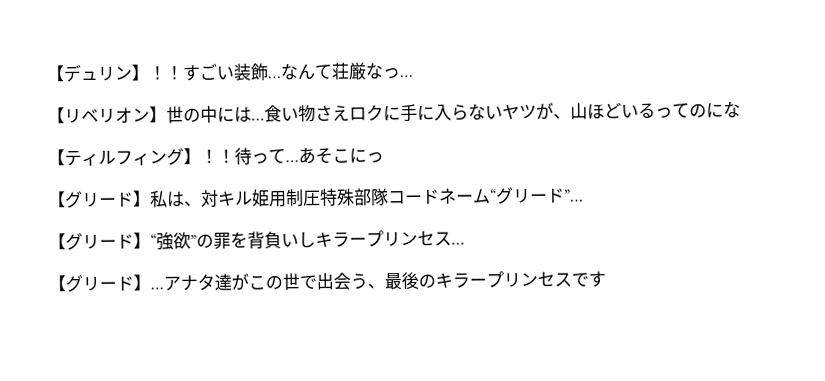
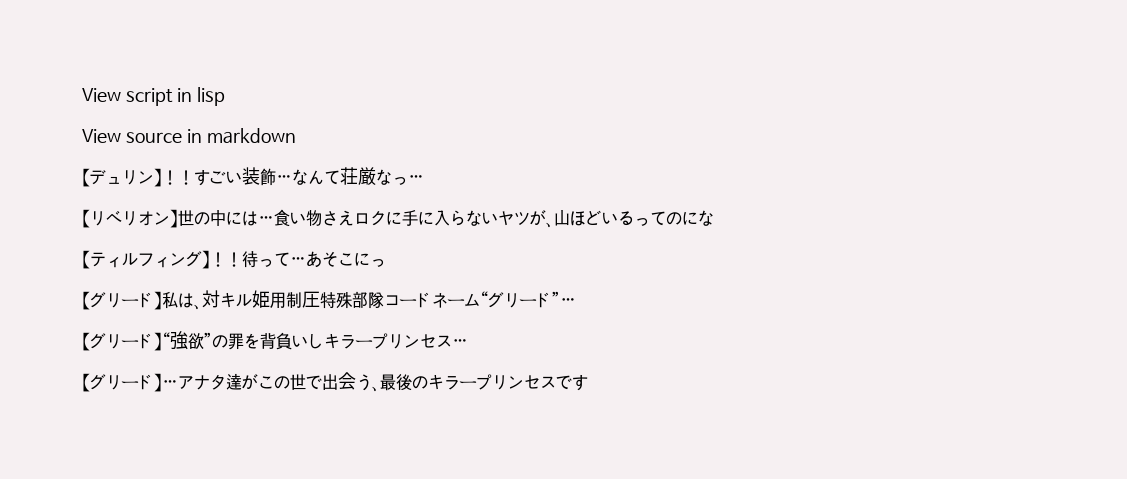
+ View script in lisp
+ View source in markdown

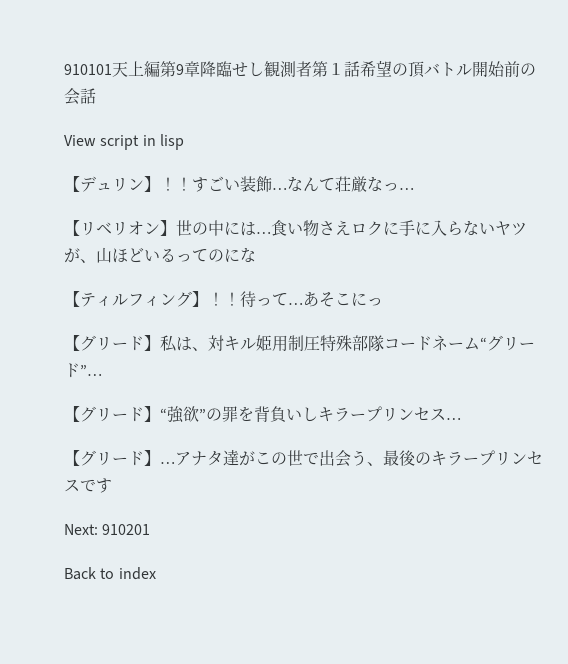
+ 910101天上編第9章降臨せし観測者第１話希望の頂バトル開始前の会話
- View source in markdown
+ Next: 910201
+ Back to index

